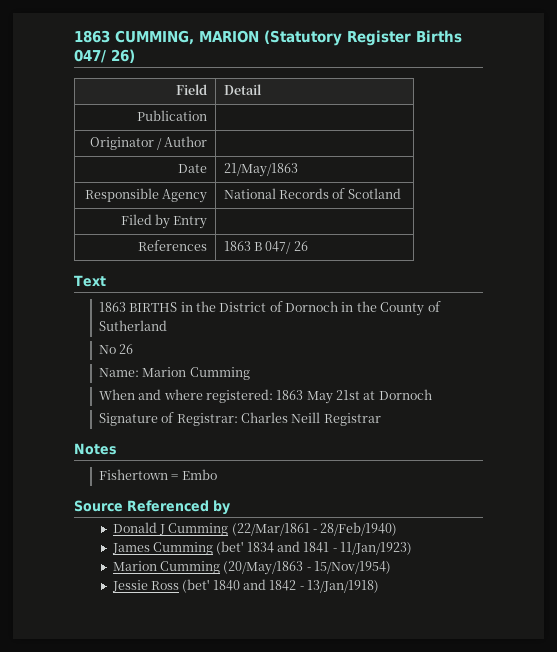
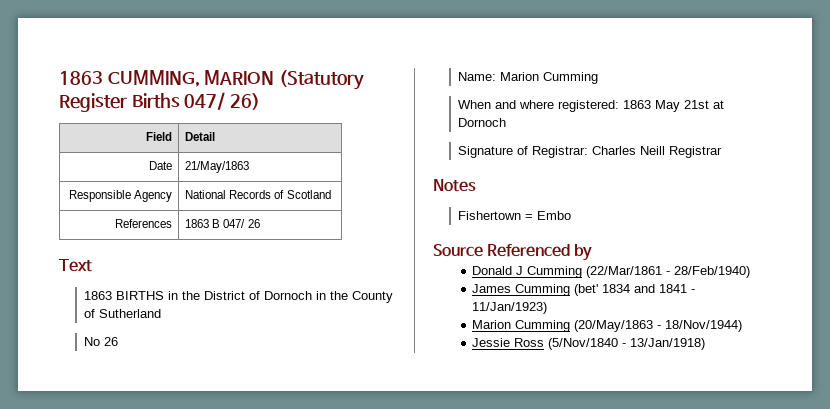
- Publication |
- Originator / Author |
- Filed by Entry |
- Marion Cumming (20/May/1863 - 15/Nov/1954)
+ Marion Cumming (20/May/1863 - 18/Nov/1944)
- Jessie Ross (bet' 1840 and 1842 - 13/Jan/1918)
+ Jessie Ross (5/Nov/1840 - 13/Jan/1918)

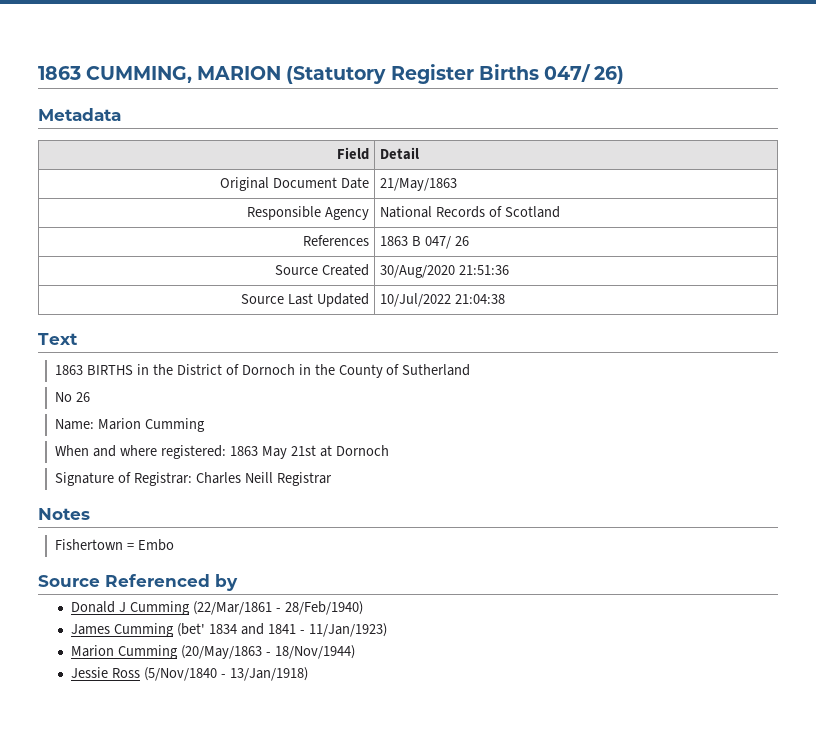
+ Metadata
- Date | 21/May/1863
+ Original Document Date | 21/May/1863
+ Source Created | 30/Aug/2020 21:51:36
+ Source Last Updated | 10/Jul/2022 21:04:38

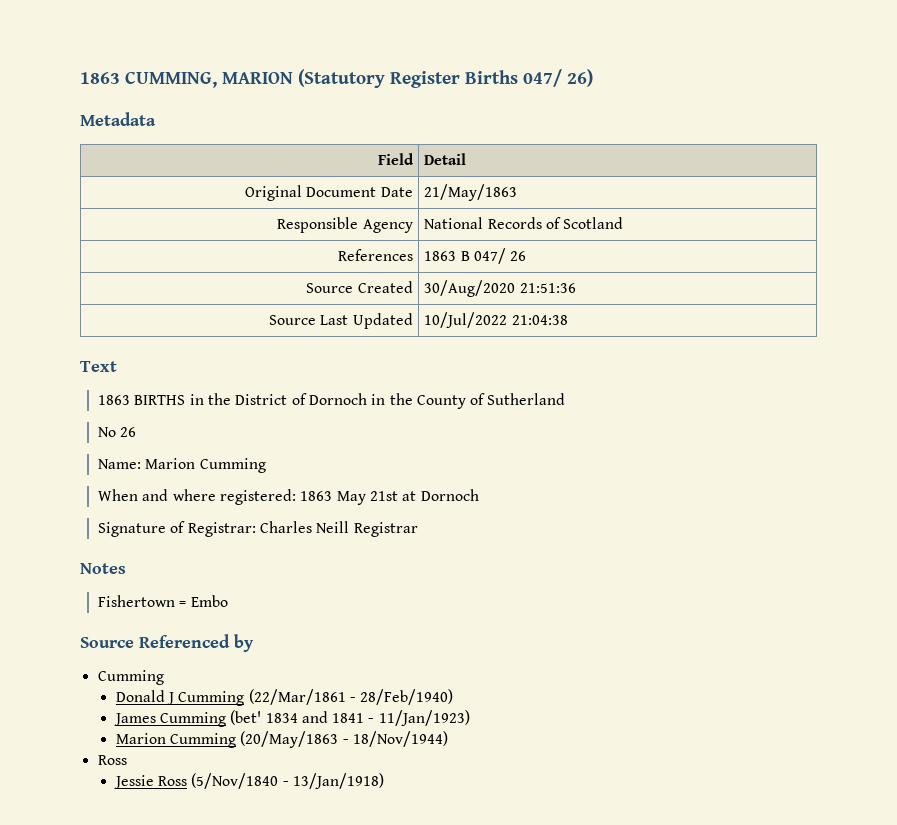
  Source Referenced by
+ Cumming
  Marion Cumming (20/May/1863 - 18/Nov/1944)
+ Ross

